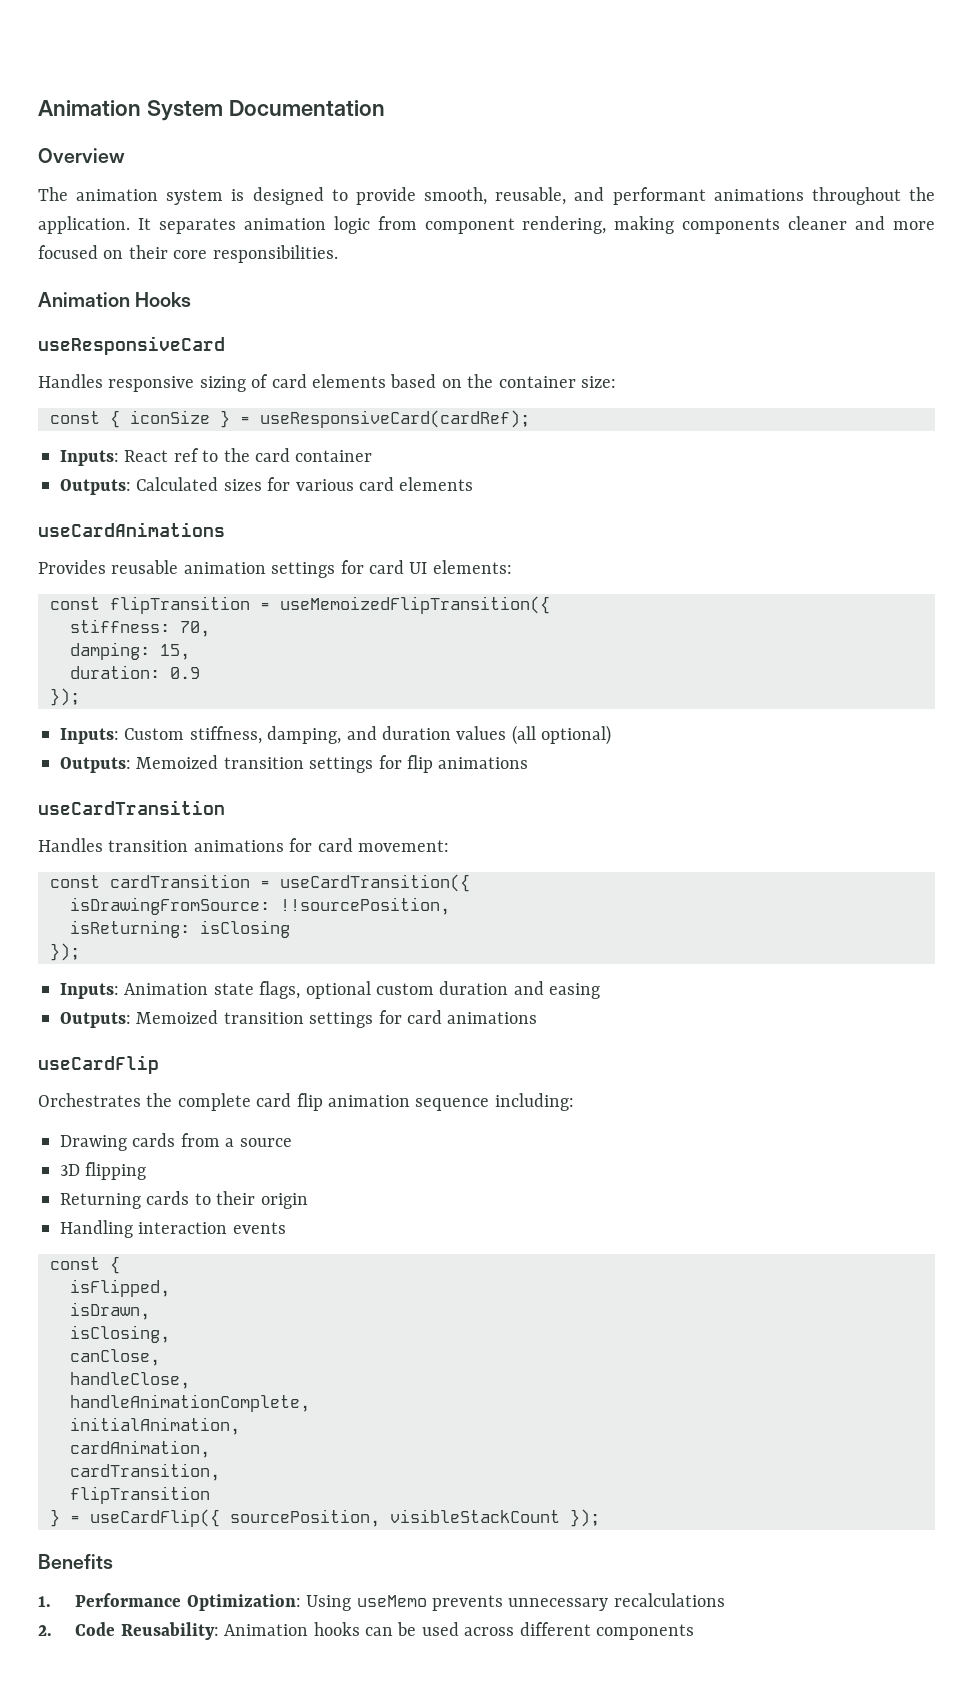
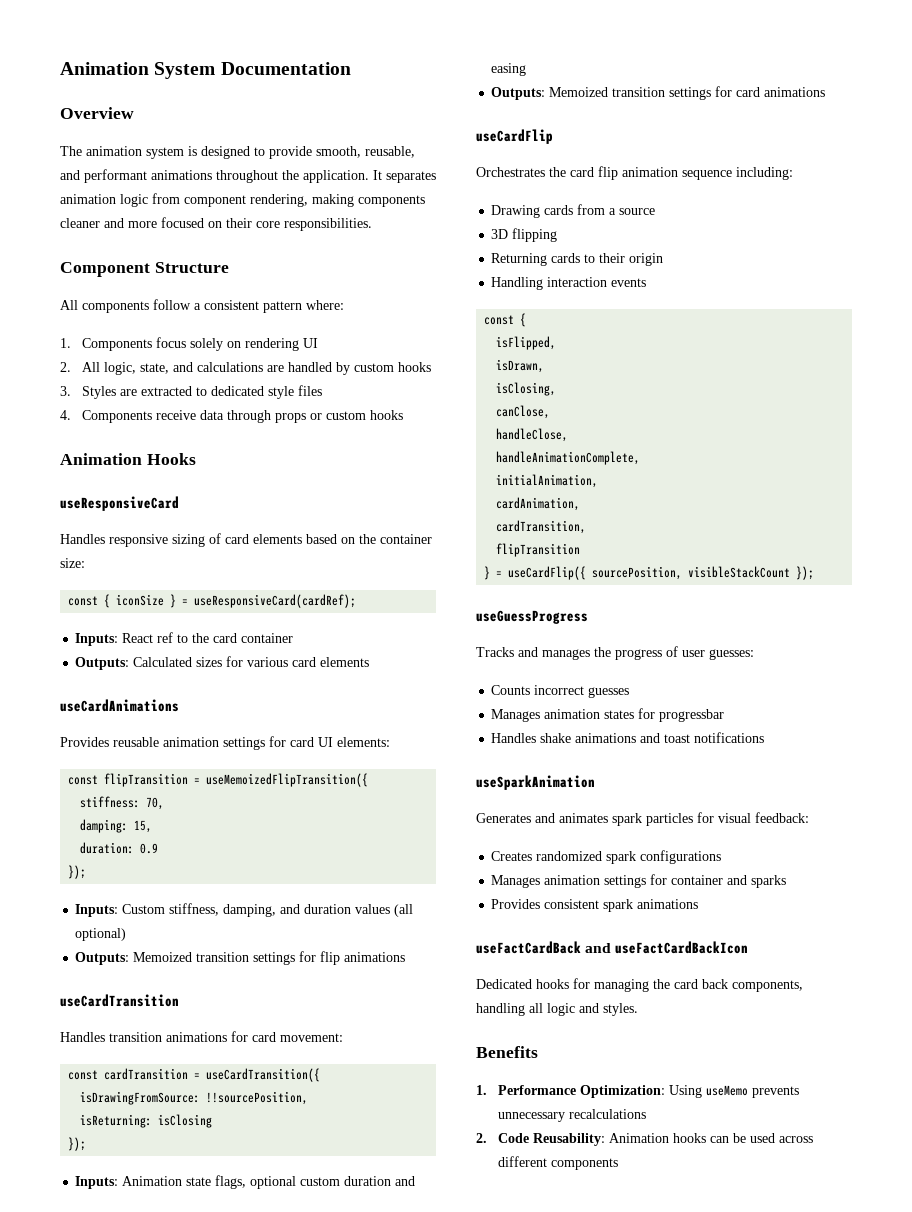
+ Component Structure
+ All components follow a consistent pattern where:
+ 1. Components focus solely on rendering UI
+ 2. All logic, state, and calculations are handled by custom hooks
+ 3. Styles are extracted to dedicated style files
+ 4. Components receive data through props or custom hooks
- Orchestrates the complete card flip animation sequence including:
+ Orchestrates the card flip animation sequence including:
+ useGuessProgress
+ Tracks and manages the progress of user guesses:
+ Counts incorrect guesses
+ Manages animation states for progressbar
+ Handles shake animations and toast notifications
+ useSparkAnimation
+ Generates and animates spark particles for visual feedback:
+ Creates randomized spark configurations
+ Manages animation settings for container and sparks
+ Provides consistent spark animations
+ useFactCardBack and useFactCardBackIcon
+ Dedicated hooks for managing the card back components, handling all logic and styles.

